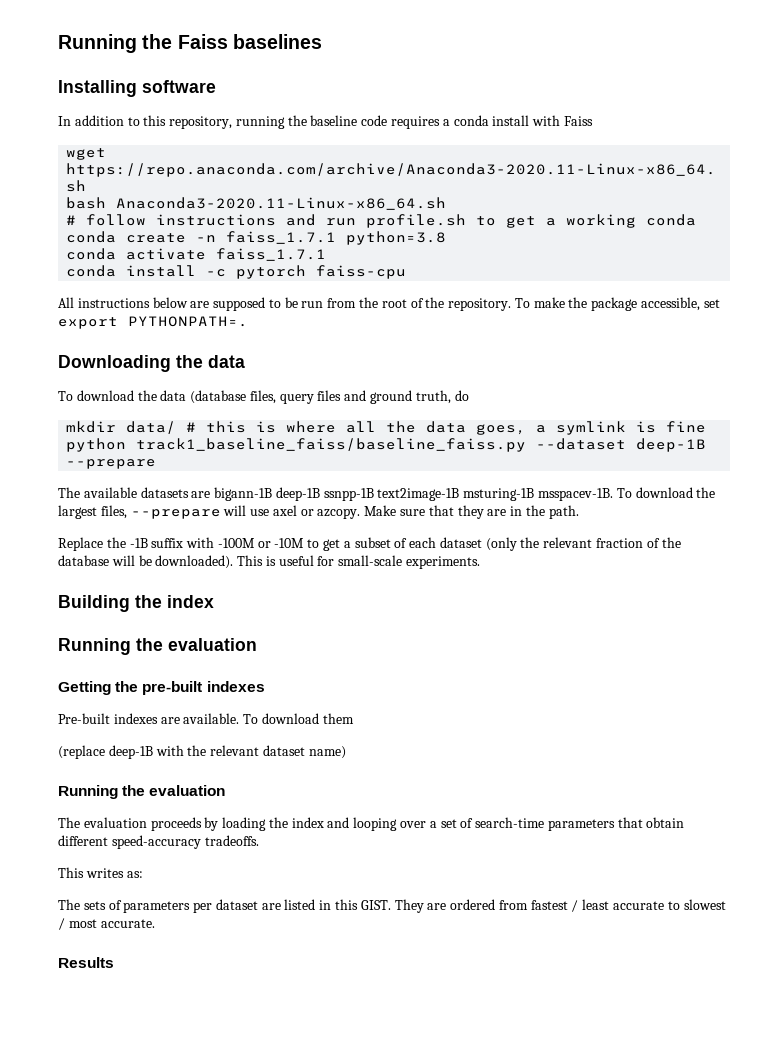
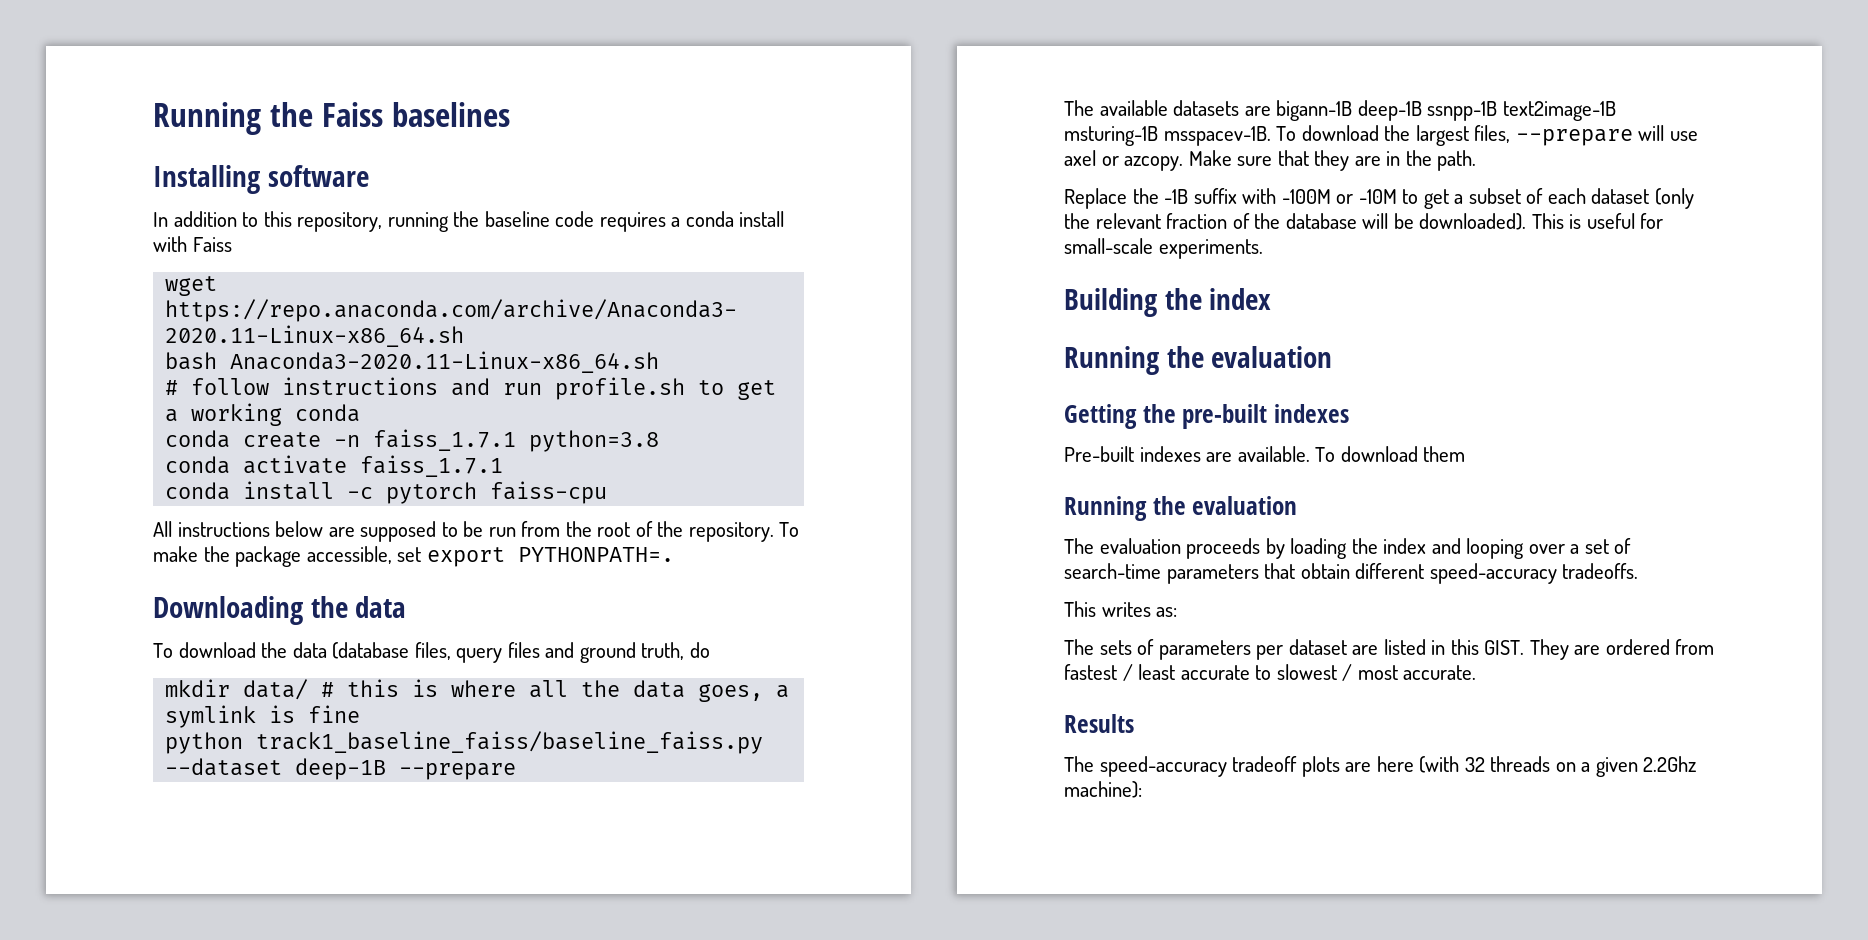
- (replace deep-1B with the relevant dataset name)
+ The speed-accuracy tradeoff plots are here (with 32 threads on a given 2.2Ghz machine):

